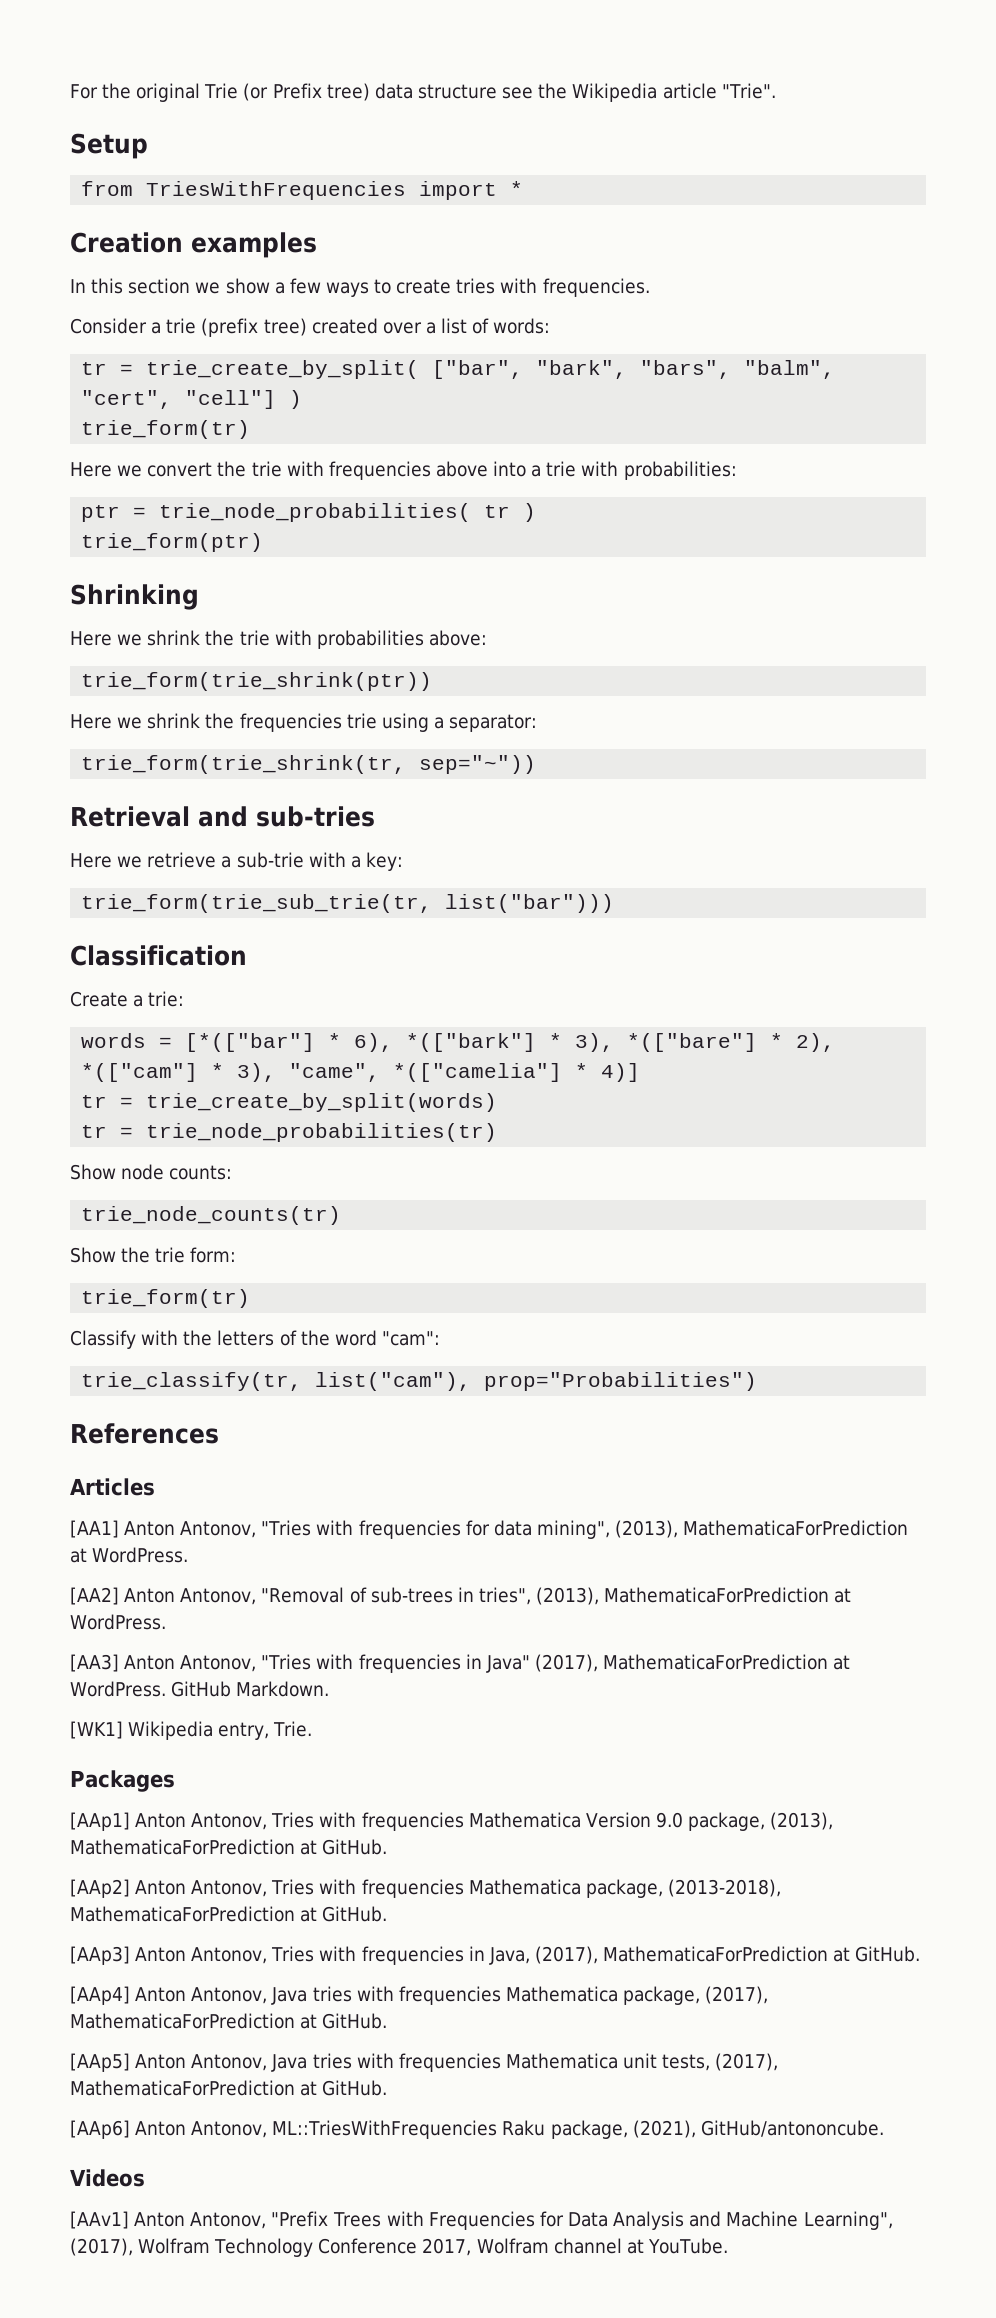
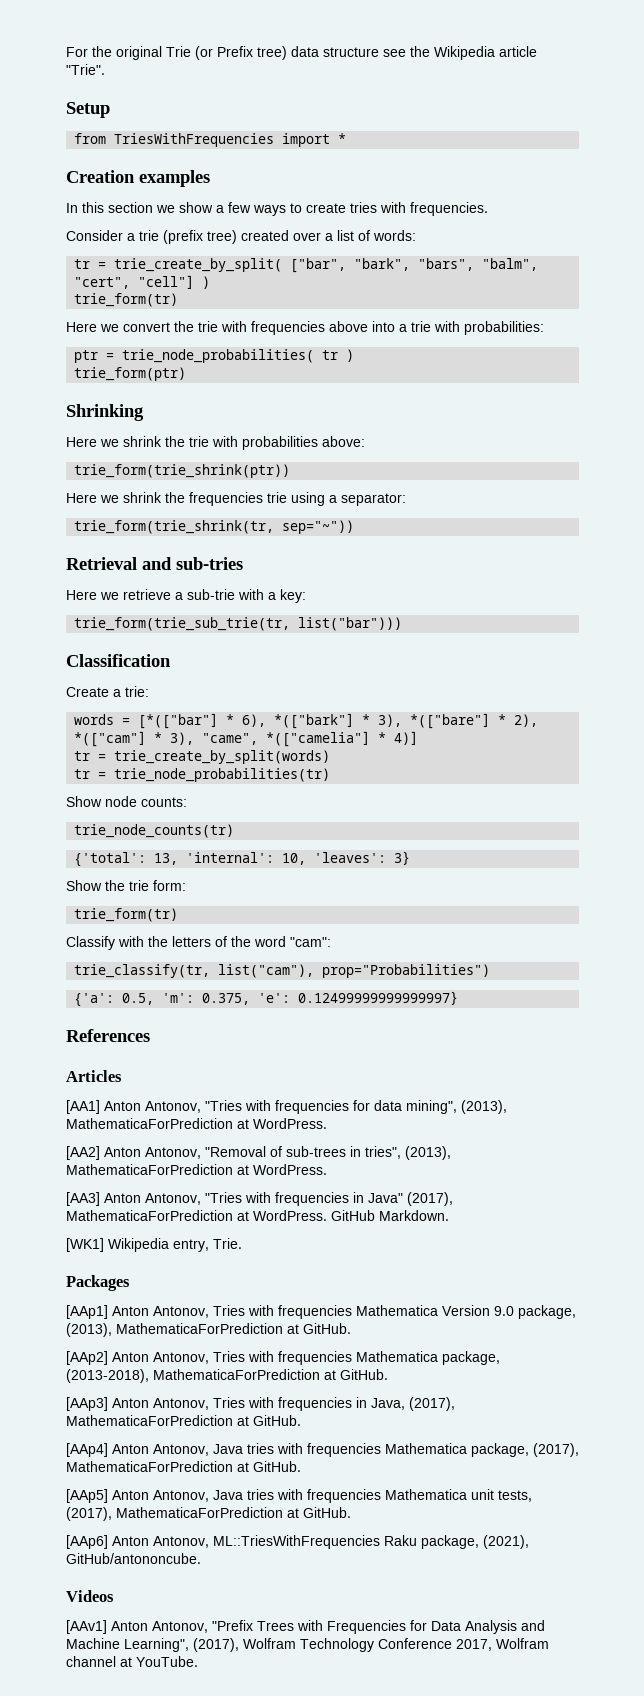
+ {'total': 13, 'internal': 10, 'leaves': 3}
+ {'a': 0.5, 'm': 0.375, 'e': 0.12499999999999997}

